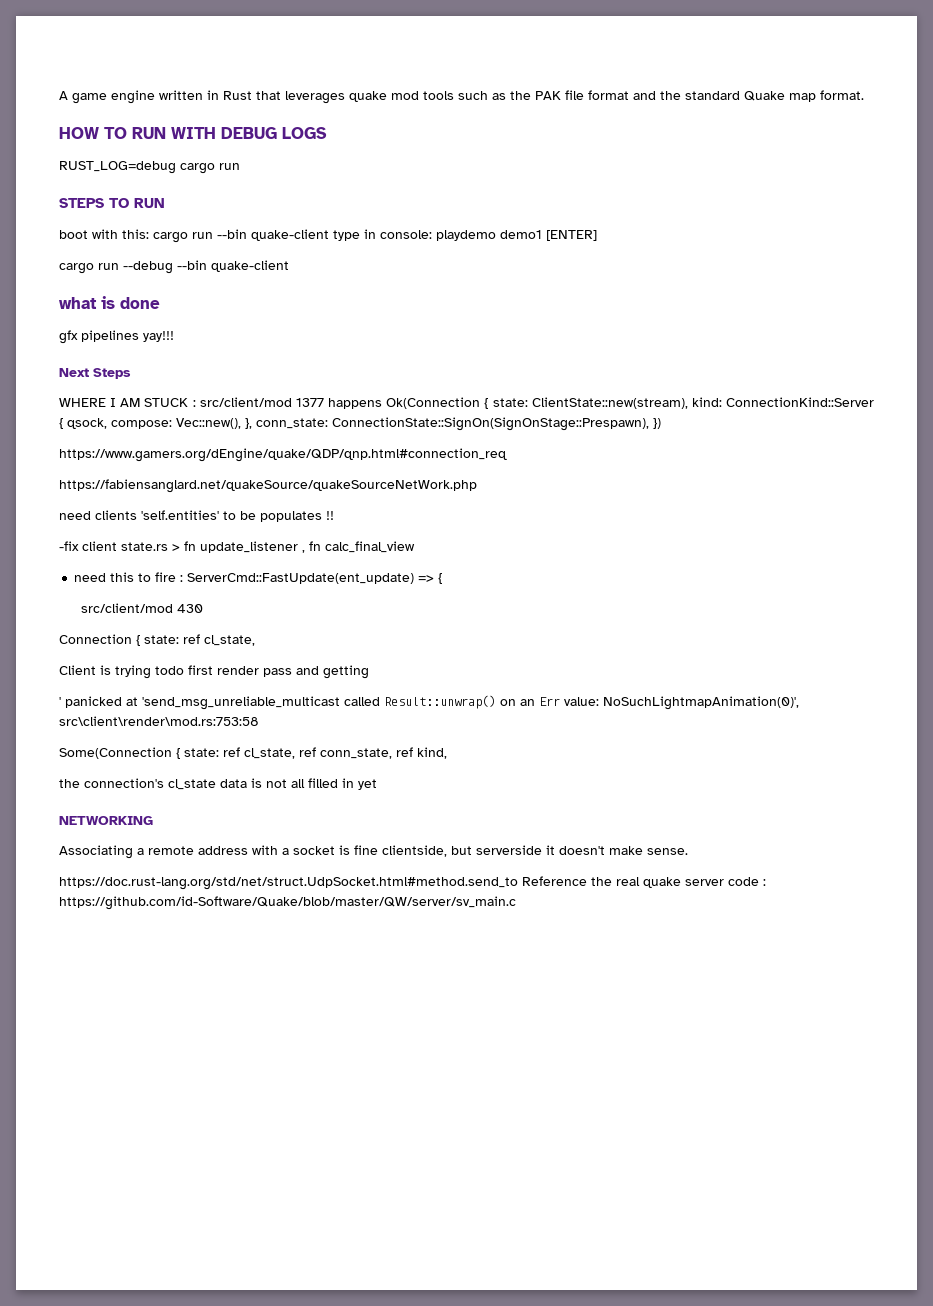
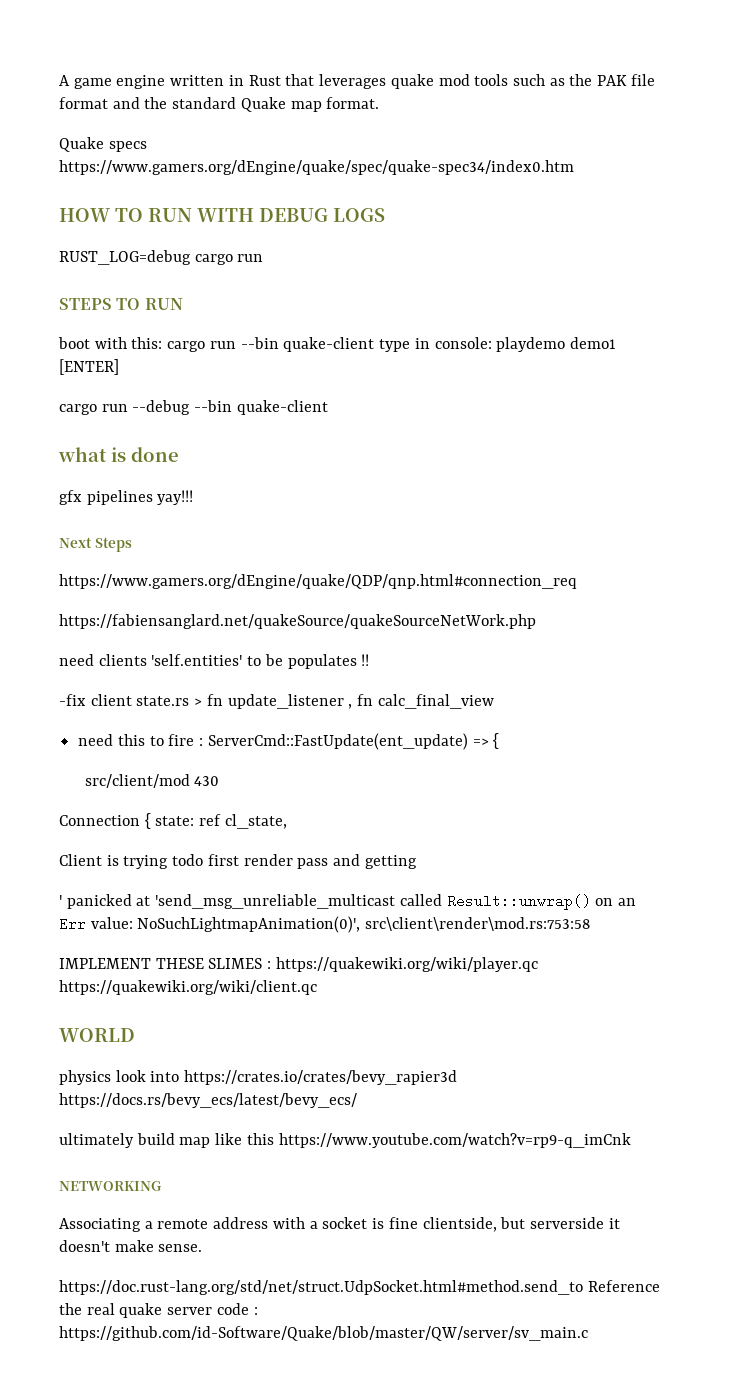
+ Quake specs https://www.gamers.org/dEngine/quake/spec/quake-spec34/index0.htm
- WHERE I AM STUCK : src/client/mod 1377 happens Ok(Connection { state: ClientState::new(stream), kind: ConnectionKind::Server { qsock, compose: Vec::new(), }, conn_state: ConnectionState::SignOn(SignOnStage::Prespawn), })
- Some(Connection { state: ref cl_state, ref conn_state, ref kind,
- the connection's cl_state data is not all filled in yet
+ IMPLEMENT THESE SLIMES : https://quakewiki.org/wiki/player.qc https://quakewiki.org/wiki/client.qc
+ WORLD
+ physics look into https://crates.io/crates/bevy_rapier3d https://docs.rs/bevy_ecs/latest/bevy_ecs/
+ ultimately build map like this https://www.youtube.com/watch?v=rp9-q_imCnk

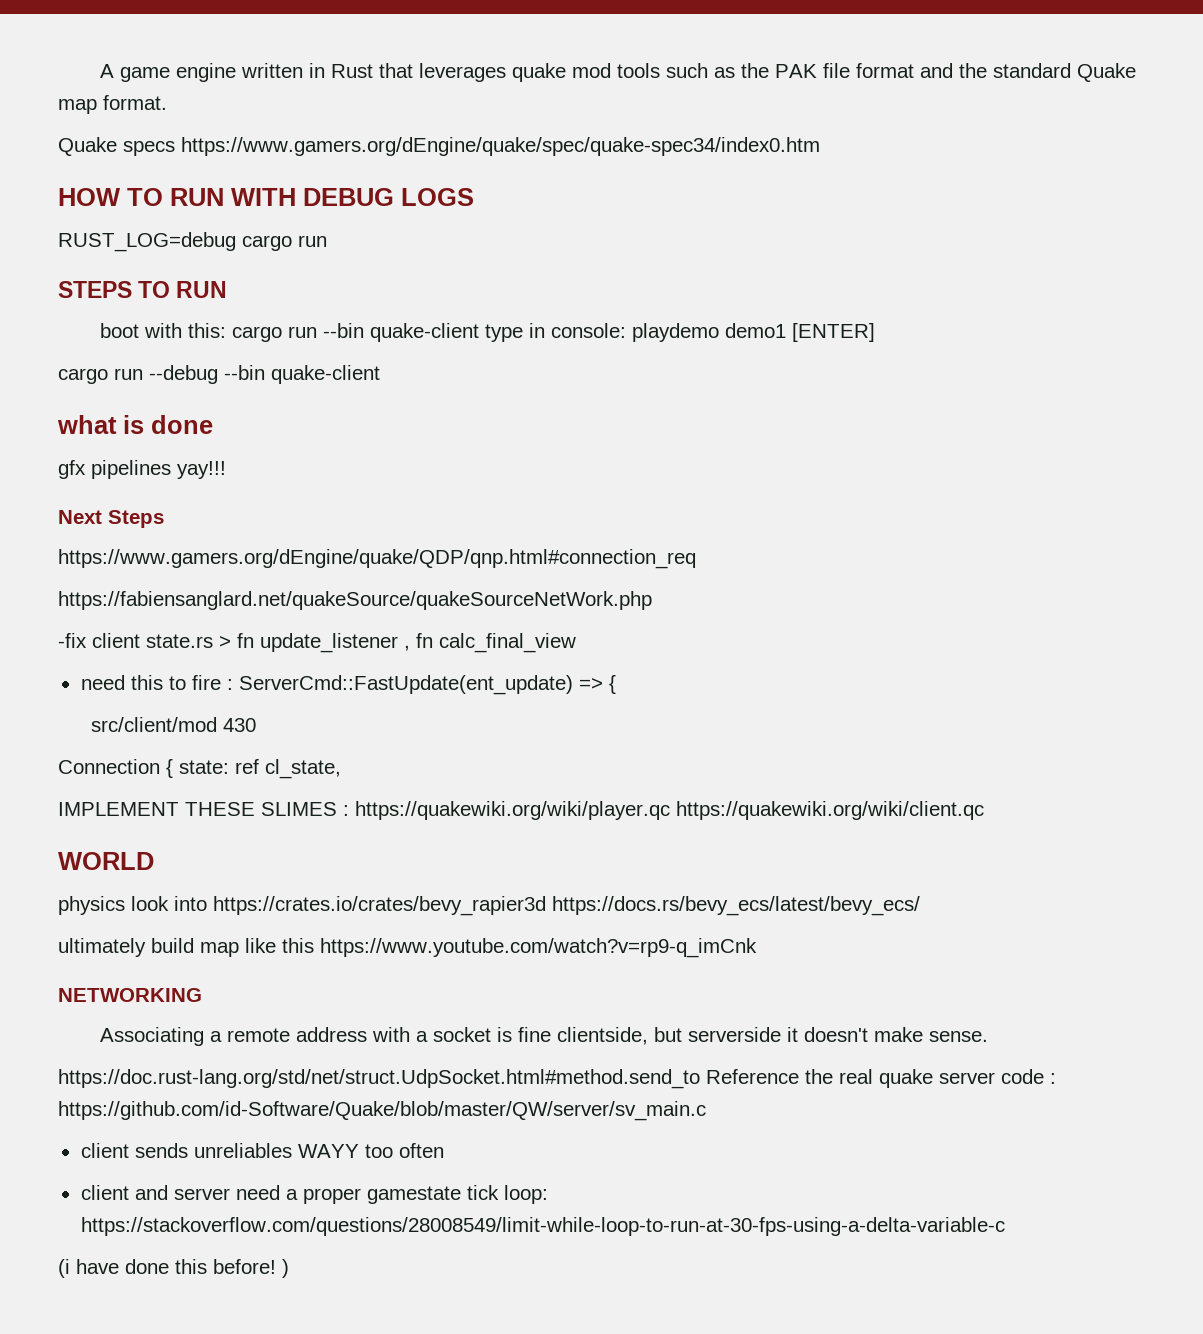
- need clients 'self.entities' to be populates !!
- Client is trying todo first render pass and getting
- ' panicked at 'send_msg_unreliable_multicast called Result::unwrap() on an Err value: NoSuchLightmapAnimation(0)', src\client\render\mod.rs:753:58
+ client sends unreliables WAYY too often
+ client and server need a proper gamestate tick loop: https://stackoverflow.com/questions/28008549/limit-while-loop-to-run-at-30-fps-using-a-delta-variable-c
+ (i have done this before! )

